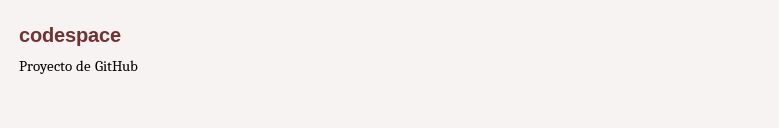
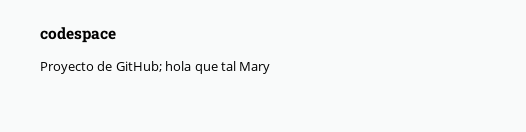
- Proyecto de GitHub
+ Proyecto de GitHub; hola que tal Mary

